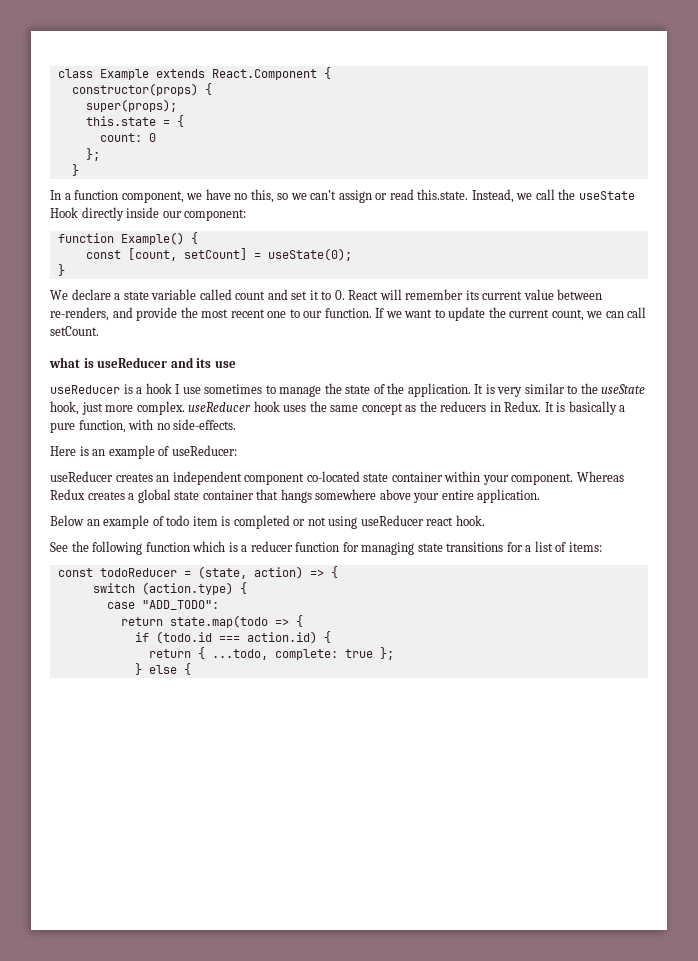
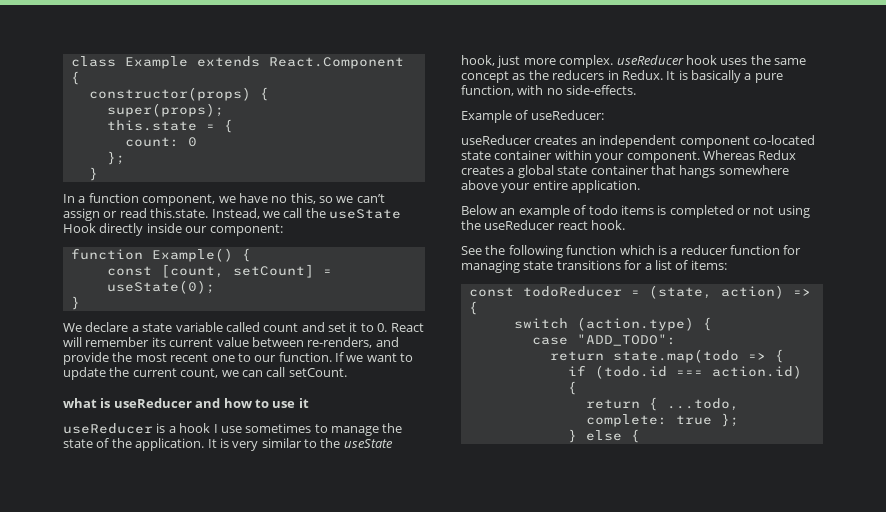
- what is useReducer and its use
+ what is useReducer and how to use it
- Here is an example of useReducer:
+ Example of useReducer:
- Below an example of todo item is completed or not using useReducer react hook.
+ Below an example of todo items is completed or not using the useReducer react hook.

